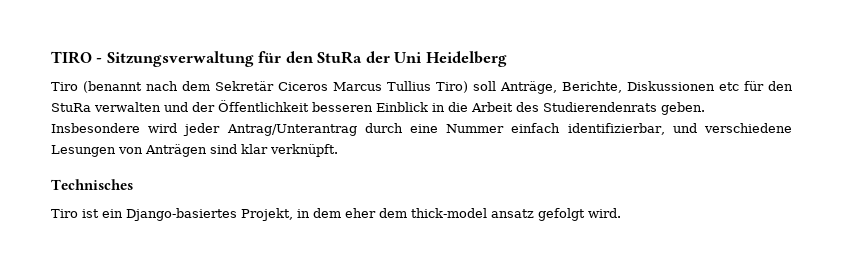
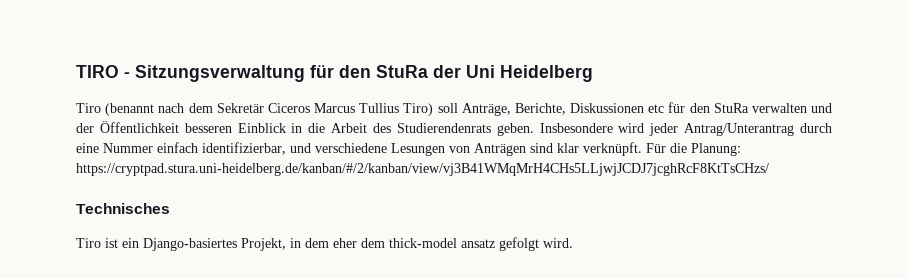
+ Für die Planung: https://cryptpad.stura.uni-heidelberg.de/kanban/#/2/kanban/view/vj3B41WMqMrH4CHs5LLjwjJCDJ7jcghRcF8KtTsCHzs/

